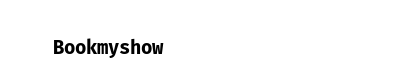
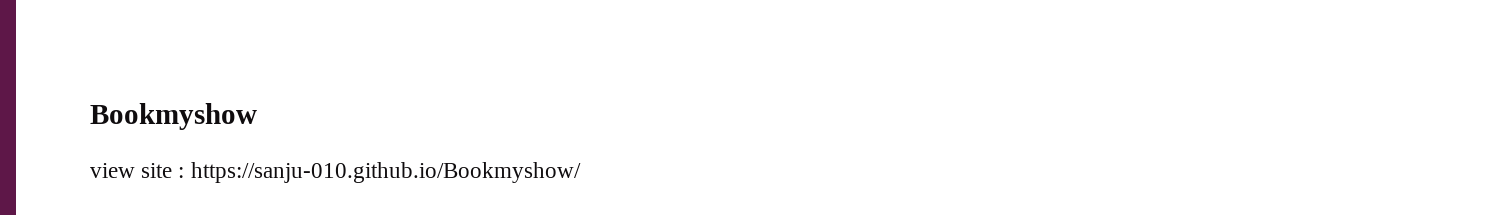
+ view site : https://sanju-010.github.io/Bookmyshow/

